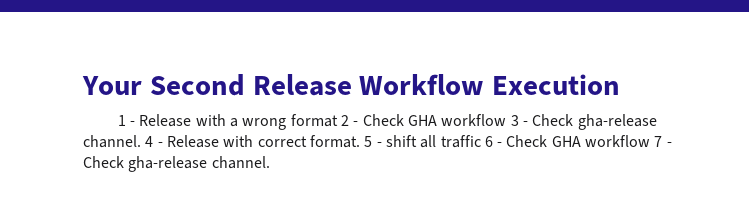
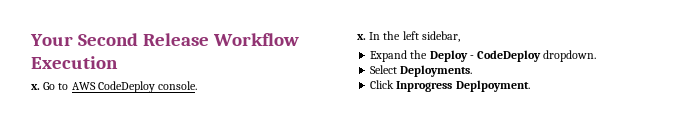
- 1 - Release with a wrong format 2 - Check GHA workflow 3 - Check gha-release channel. 4 - Release with correct format. 5 - shift all traffic 6 - Check GHA workflow 7 - Check gha-release channel.
+ x. Go to AWS CodeDeploy console.
+ x. In the left sidebar,
+ Expand the Deploy - CodeDeploy dropdown.
+ Select Deployments.
+ Click Inprogress Deplpoyment.

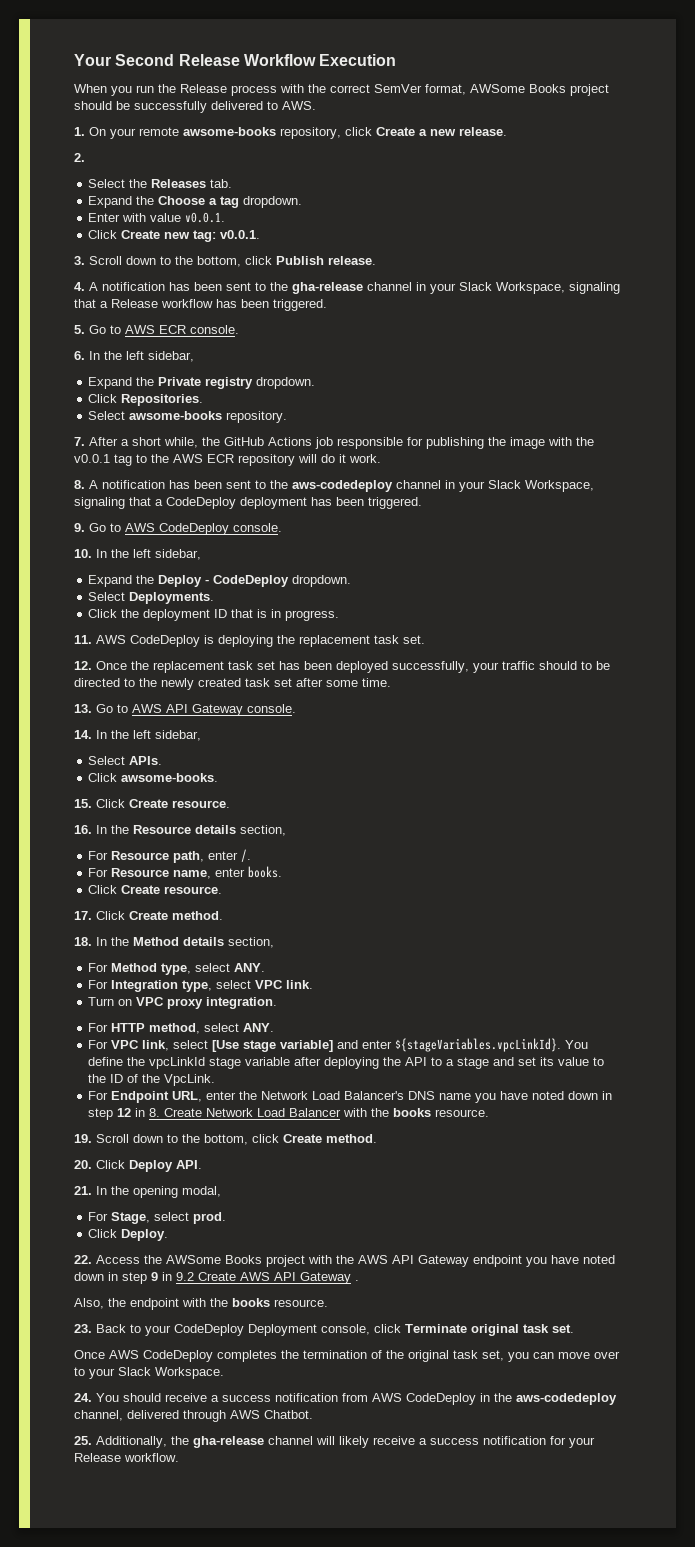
- x. Go to AWS CodeDeploy console.
+ When you run the Release process with the correct SemVer format, AWSome Books project should be successfully delivered to AWS.
+ 1. On your remote awsome-books repository, click Create a new release.
+ 2.
+ Select the Releases tab.
+ Expand the Choose a tag dropdown.
+ Enter with value v0.0.1.
+ Click Create new tag: v0.0.1.
+ 3. Scroll down to the bottom, click Publish release.
+ 4. A notification has been sent to the gha-release channel in your Slack Workspace, signaling that a Release workflow has been triggered.
+ 5. Go to AWS ECR console.
+ 6. In the left sidebar,
+ Expand the Private registry dropdown.
+ Click Repositories.
+ Select awsome-books repository.
+ 7. After a short while, the GitHub Actions job responsible for publishing the image with the v0.0.1 tag to the AWS ECR repository will do it work.
+ 8. A notification has been sent to the aws-codedeploy channel in your Slack Workspace, signaling that a CodeDeploy deployment has been triggered.
+ 9. Go to AWS CodeDeploy console.
- x. In the left sidebar,
+ 10. In the left sidebar,
- Click Inprogress Deplpoyment.
+ Click the deployment ID that is in progress.
+ 11. AWS CodeDeploy is deploying the replacement task set.
+ 12. Once the replacement task set has been deployed successfully, your traffic should to be directed to the newly created task set after some time.
+ 13. Go to AWS API Gateway console.
+ 14. In the left sidebar,
+ Select APIs.
+ Click awsome-books.
+ 15. Click Create resource.
+ 16. In the Resource details section,
+ For Resource path, enter /.
+ For Resource name, enter books.
+ Click Create resource.
+ 17. Click Create method.
+ 18. In the Method details section,
+ For Method type, select ANY.
+ For Integration type, select VPC link.
+ Turn on VPC proxy integration.
+ For HTTP method, select ANY.
+ For VPC link, select [Use stage variable] and enter ${stageVariables.vpcLinkId}. You define the vpcLinkId stage variable after deploying the API to a stage and set its value to the ID of the VpcLink.
+ For Endpoint URL, enter the Network Load Balancer's DNS name you have noted down in step 12 in 8. Create Network Load Balancer with the books resource.
+ 19. Scroll down to the bottom, click Create method.
+ 20. Click Deploy API.
+ 21. In the opening modal,
+ For Stage, select prod.
+ Click Deploy.
+ 22. Access the AWSome Books project with the AWS API Gateway endpoint you have noted down in step 9 in 9.2 Create AWS API Gateway .
+ Also, the endpoint with the books resource.
+ 23. Back to your CodeDeploy Deployment console, click Terminate original task set.
+ Once AWS CodeDeploy completes the termination of the original task set, you can move over to your Slack Workspace.
+ 24. You should receive a success notification from AWS CodeDeploy in the aws-codedeploy channel, delivered through AWS Chatbot.
+ 25. Additionally, the gha-release channel will likely receive a success notification for your Release workflow.

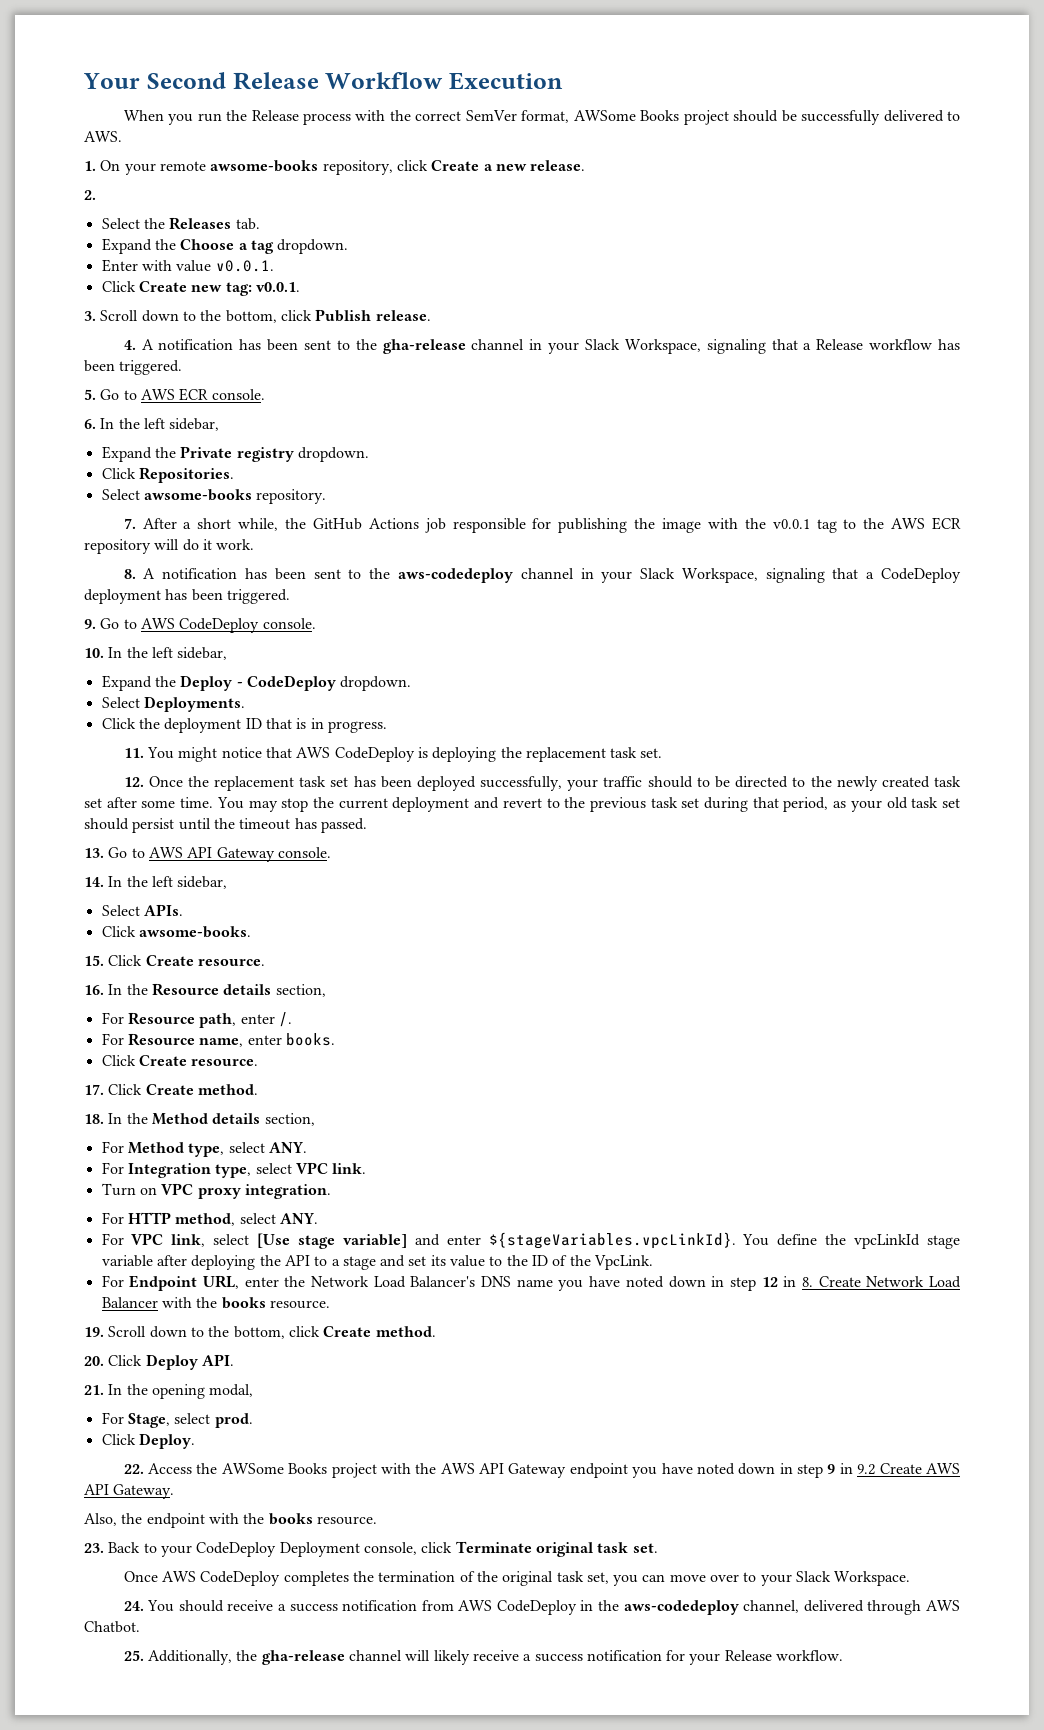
- 11. AWS CodeDeploy is deploying the replacement task set.
+ 11. You might notice that AWS CodeDeploy is deploying the replacement task set.
+ You may stop the current deployment and revert to the previous task set during that period, as your old task set should persist until the timeout has passed.
- 22. Access the AWSome Books project with the AWS API Gateway endpoint you have noted down in step 9 in 9.2 Create AWS API Gateway .
+ 22. Access the AWSome Books project with the AWS API Gateway endpoint you have noted down in step 9 in 9.2 Create AWS API Gateway.

